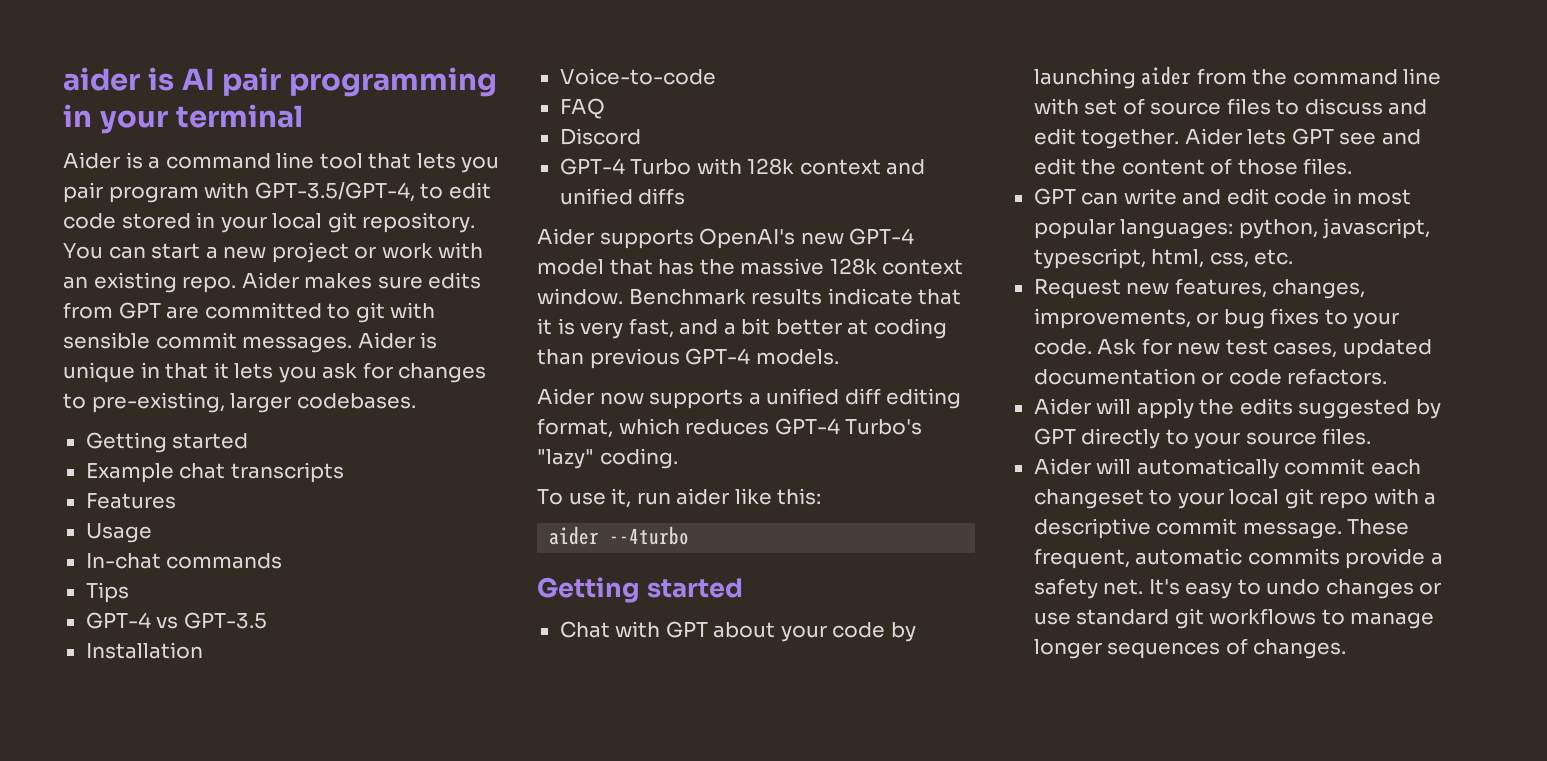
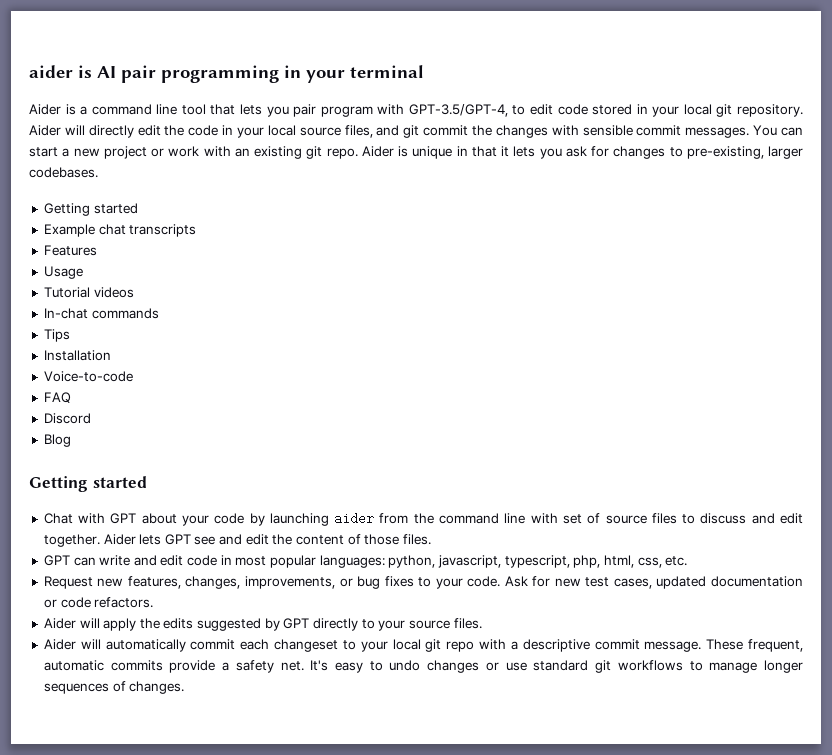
+ Aider will directly edit the code in your local source files, and git commit the changes with sensible commit messages.
- You can start a new project or work with an existing repo.
+ You can start a new project or work with an existing git repo.
- Aider makes sure edits from GPT are committed to git with sensible commit messages. Aider is unique in that it lets you ask for changes to pre-existing, larger codebases.
+ Aider is unique in that it lets you ask for changes to pre-existing, larger codebases.
+ Tutorial videos
- GPT-4 vs GPT-3.5
- GPT-4 Turbo with 128k context and unified diffs
- Aider supports OpenAI's new GPT-4 model that has the massive 128k context window. Benchmark results indicate that it is very fast, and a bit better at coding than previous GPT-4 models.
- Aider now supports a unified diff editing format, which reduces GPT-4 Turbo's "lazy" coding.
- To use it, run aider like this:
- aider --4turbo
+ Blog
- GPT can write and edit code in most popular languages: python, javascript, typescript, html, css, etc.
+ GPT can write and edit code in most popular languages: python, javascript, typescript, php, html, css, etc.

